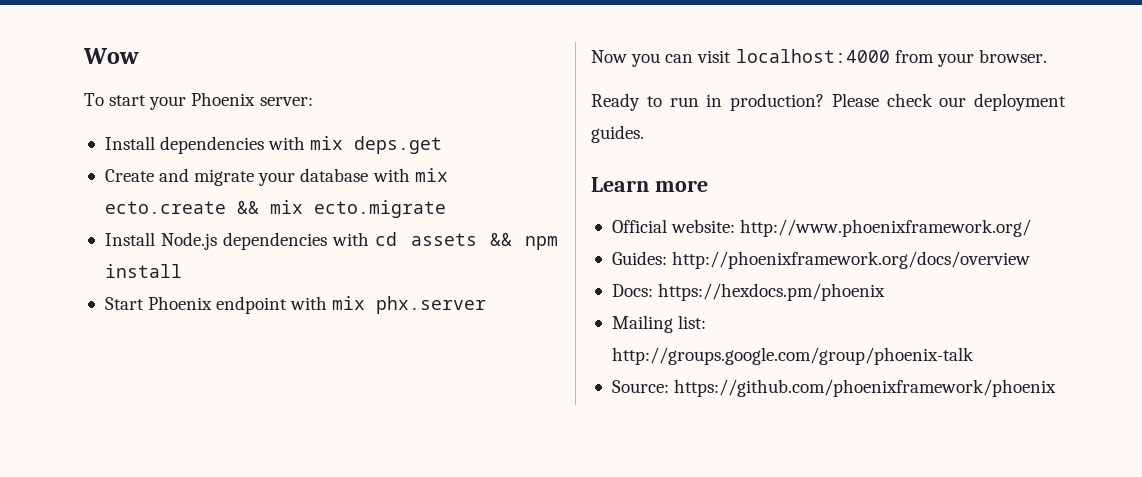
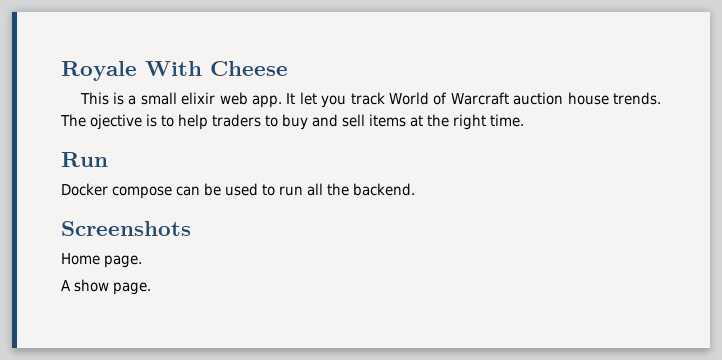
- Wow
- To start your Phoenix server:
- Install dependencies with mix deps.get
- Create and migrate your database with mix ecto.create && mix ecto.migrate
- Install Node.js dependencies with cd assets && npm install
- Start Phoenix endpoint with mix phx.server
- Now you can visit localhost:4000 from your browser.
- Ready to run in production? Please check our deployment guides.
- Learn more
- Official website: http://www.phoenixframework.org/
- Guides: http://phoenixframework.org/docs/overview
- Docs: https://hexdocs.pm/phoenix
- Mailing list: http://groups.google.com/group/phoenix-talk
- Source: https://github.com/phoenixframework/phoenix
+ Royale With Cheese
+ This is a small elixir web app. It let you track World of Warcraft auction house trends. The ojective is to help traders to buy and sell items at the right time.
+ Run
+ Docker compose can be used to run all the backend.
+ Screenshots
+ Home page.
+ A show page.

